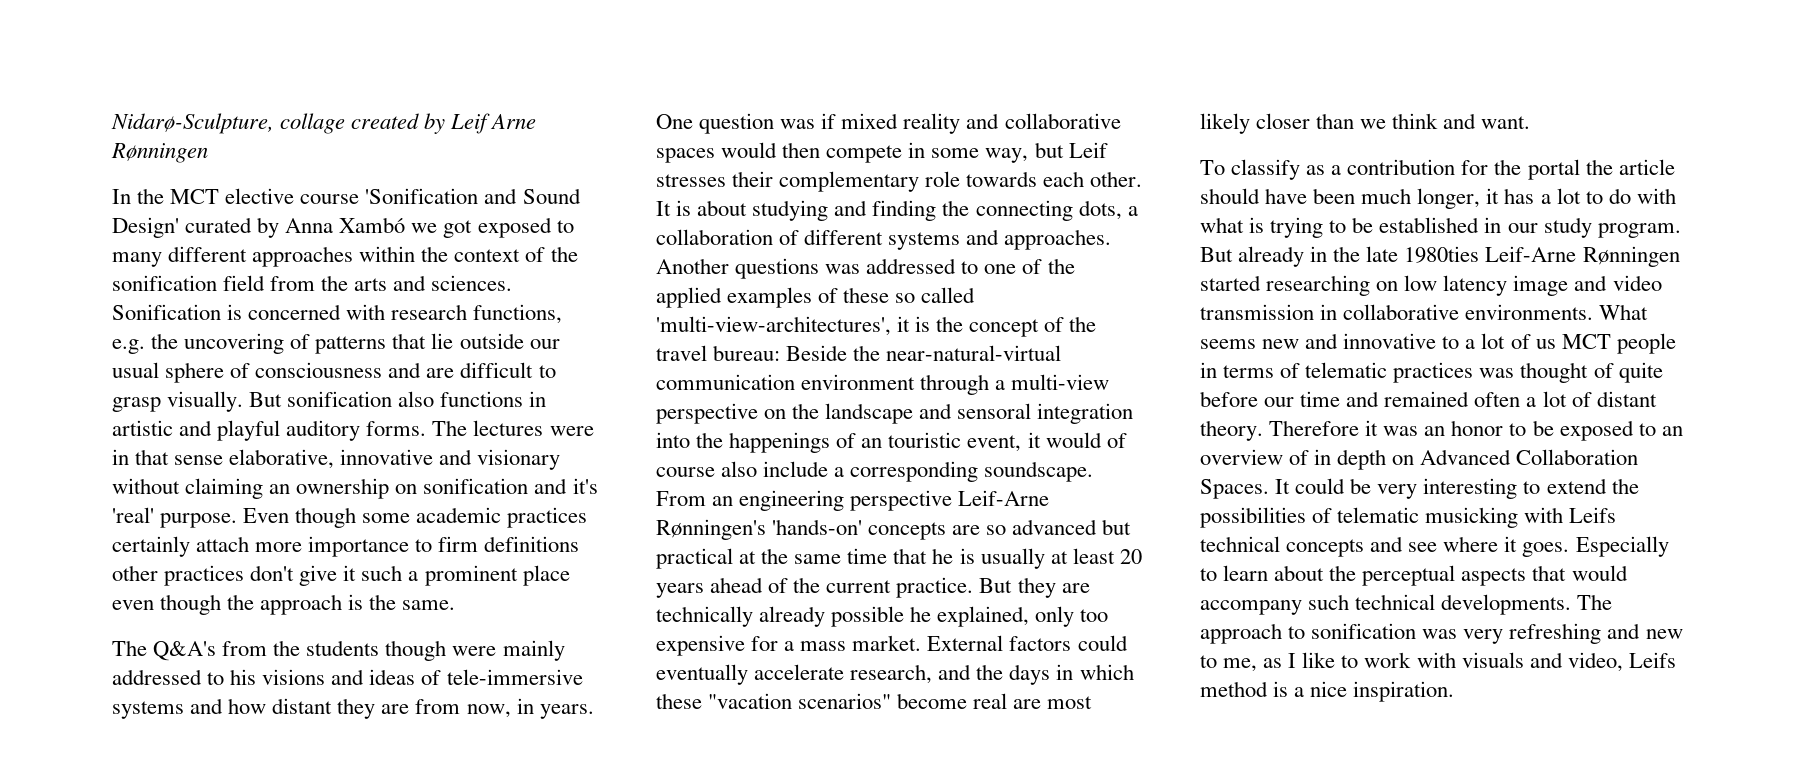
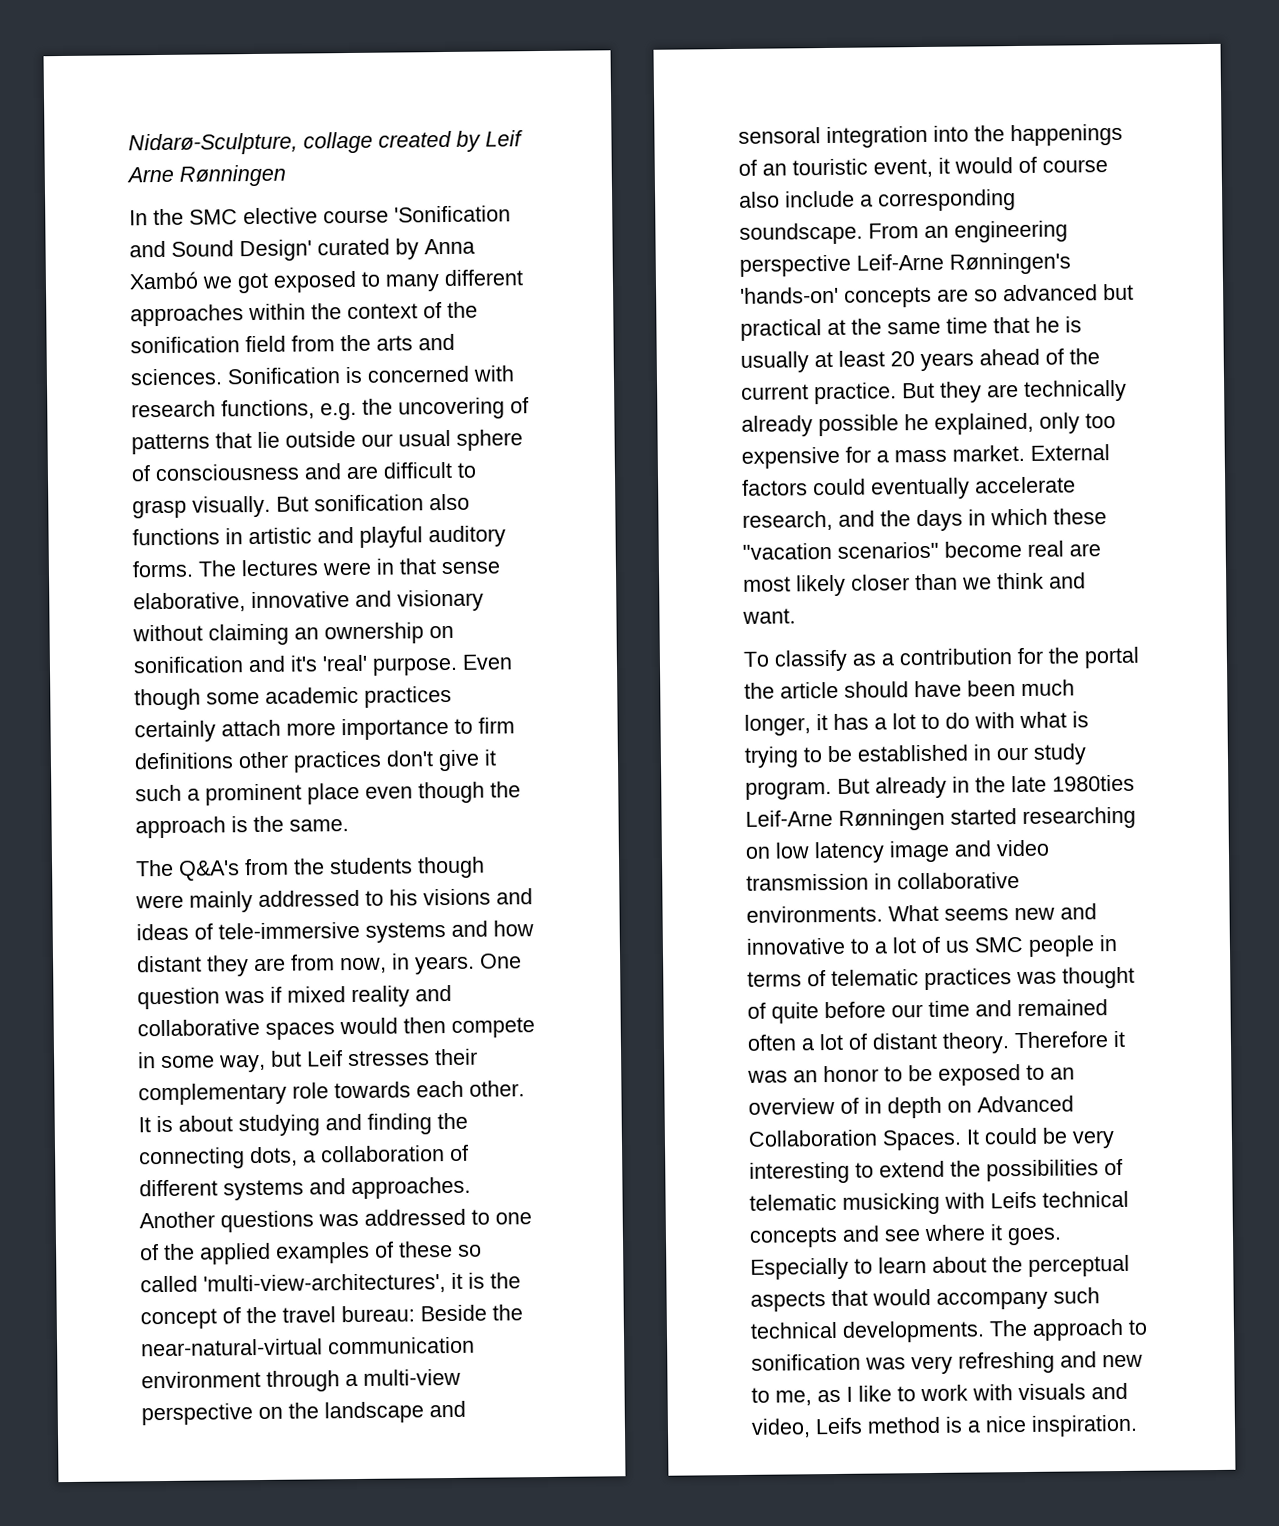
- In the MCT elective course 'Sonification and Sound Design' curated by Anna Xambó we got exposed to many different approaches within the context of the sonification field from the arts and sciences.
+ In the SMC elective course 'Sonification and Sound Design' curated by Anna Xambó we got exposed to many different approaches within the context of the sonification field from the arts and sciences.
- What seems new and innovative to a lot of us MCT people in terms of telematic practices was thought of quite before our time and remained often a lot of distant theory.
+ What seems new and innovative to a lot of us SMC people in terms of telematic practices was thought of quite before our time and remained often a lot of distant theory.

